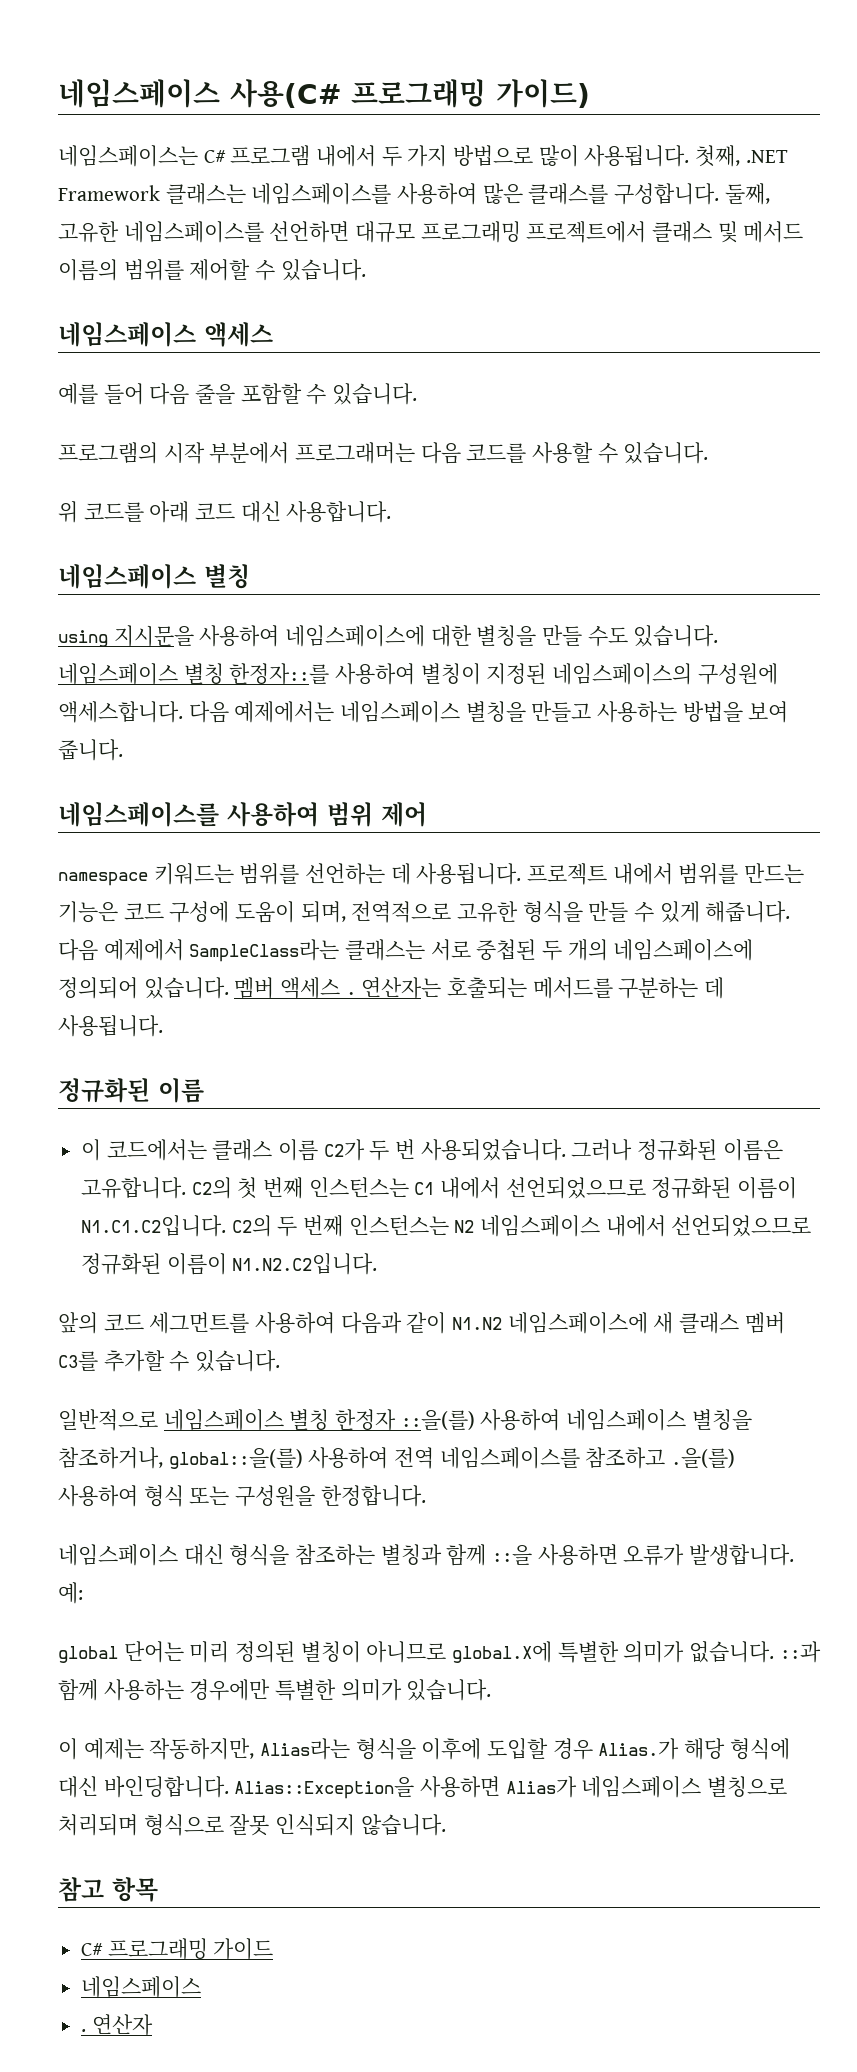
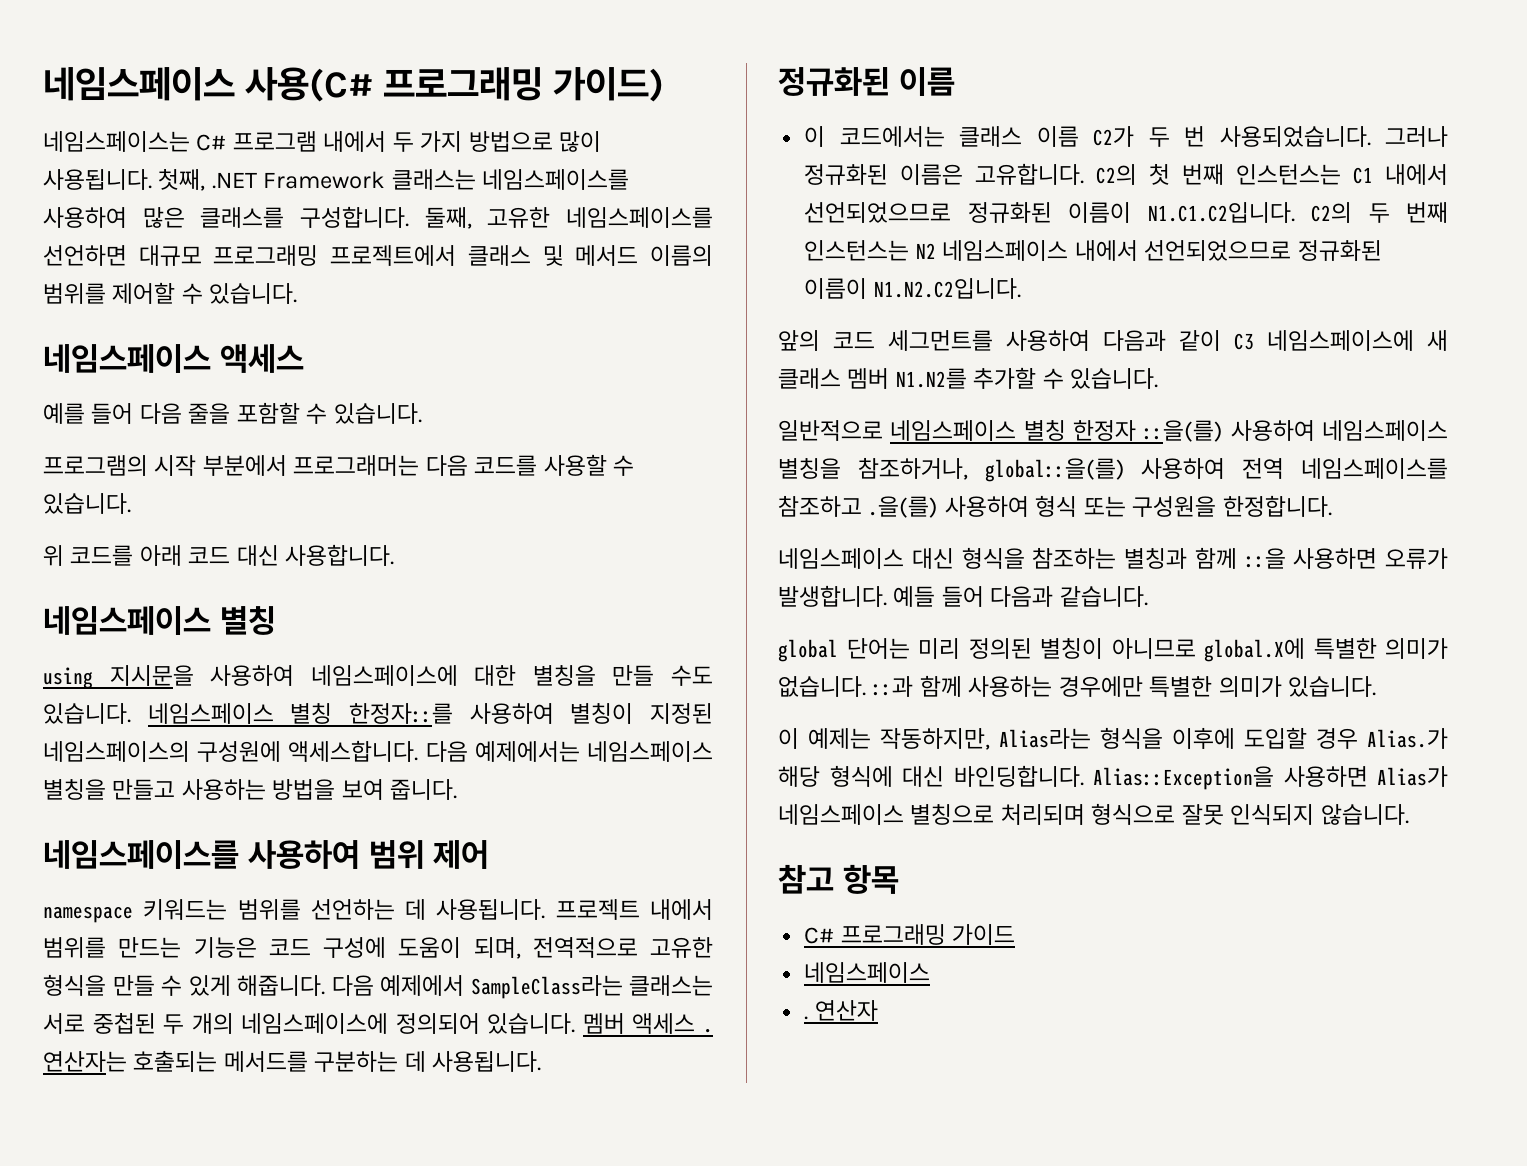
- 앞의 코드 세그먼트를 사용하여 다음과 같이 N1.N2 네임스페이스에 새 클래스 멤버 C3를 추가할 수 있습니다.
+ 앞의 코드 세그먼트를 사용하여 다음과 같이 C3 네임스페이스에 새 클래스 멤버 N1.N2를 추가할 수 있습니다.
- 예:
+ 예들 들어 다음과 같습니다.

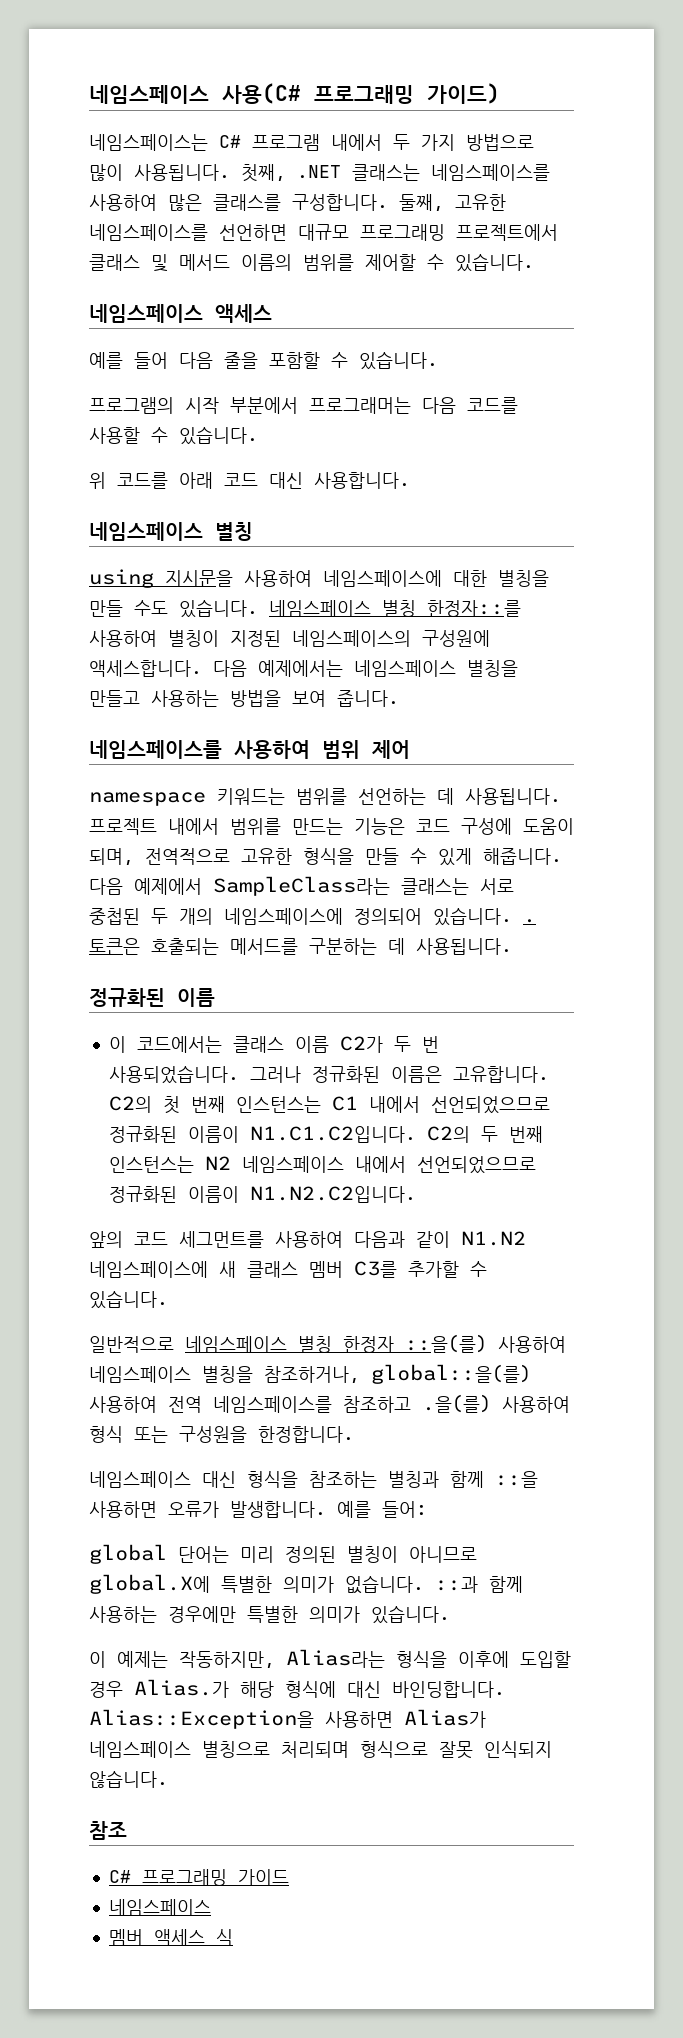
- 첫째, .NET Framework 클래스는 네임스페이스를 사용하여 많은 클래스를 구성합니다.
+ 첫째, .NET 클래스는 네임스페이스를 사용하여 많은 클래스를 구성합니다.
- 다음 예제에서 SampleClass라는 클래스는 서로 중첩된 두 개의 네임스페이스에 정의되어 있습니다. 멤버 액세스 . 연산자는 호출되는 메서드를 구분하는 데 사용됩니다.
+ 다음 예제에서 SampleClass라는 클래스는 서로 중첩된 두 개의 네임스페이스에 정의되어 있습니다. . 토큰은 호출되는 메서드를 구분하는 데 사용됩니다.
- 앞의 코드 세그먼트를 사용하여 다음과 같이 C3 네임스페이스에 새 클래스 멤버 N1.N2를 추가할 수 있습니다.
+ 앞의 코드 세그먼트를 사용하여 다음과 같이 N1.N2 네임스페이스에 새 클래스 멤버 C3를 추가할 수 있습니다.
- 예들 들어 다음과 같습니다.
+ 예를 들어:
- 참고 항목
+ 참조
- . 연산자
+ 멤버 액세스 식

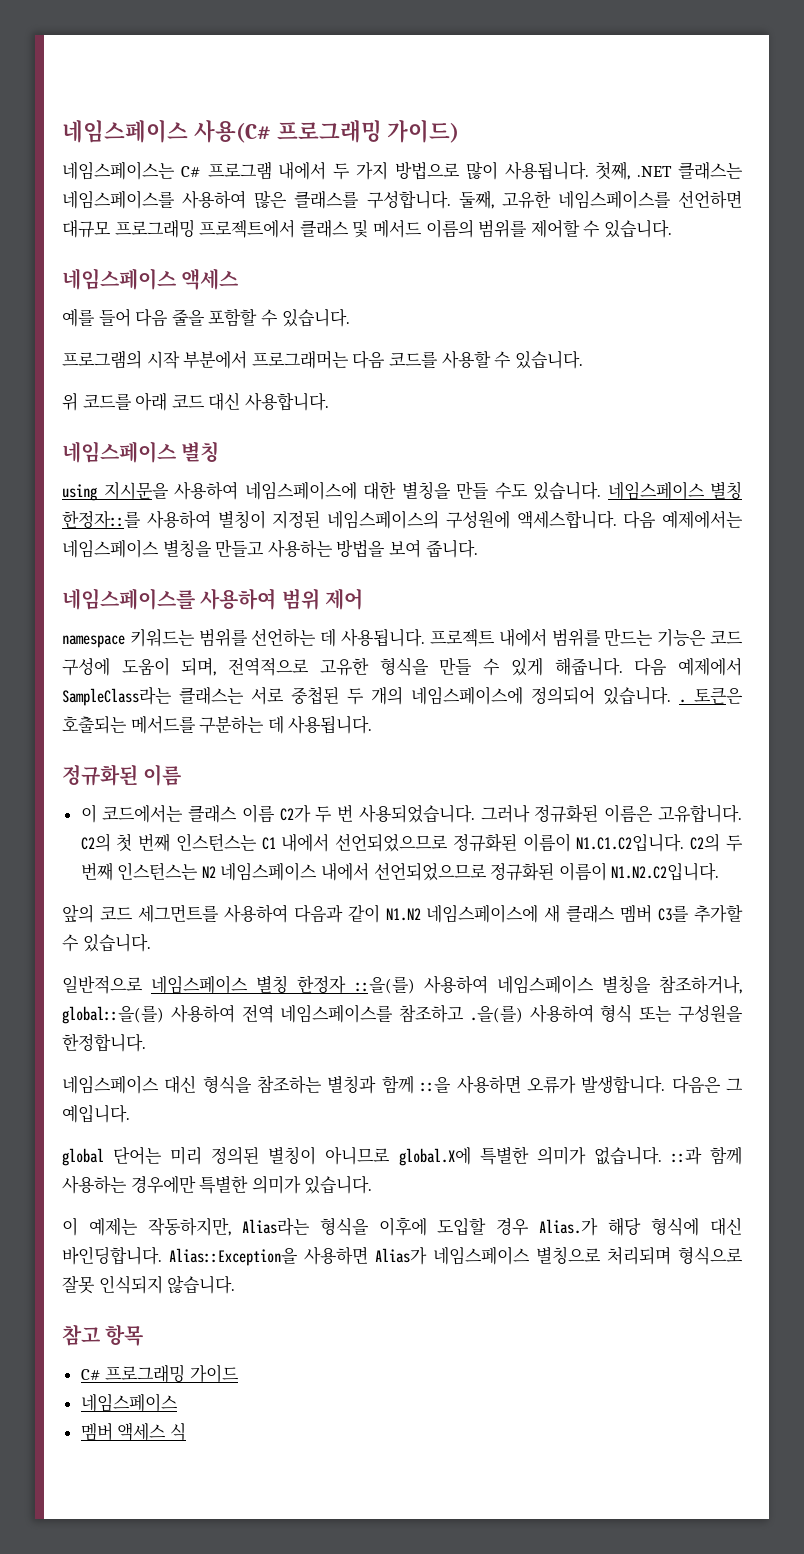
- 예를 들어:
+ 다음은 그 예입니다.
- 참조
+ 참고 항목

